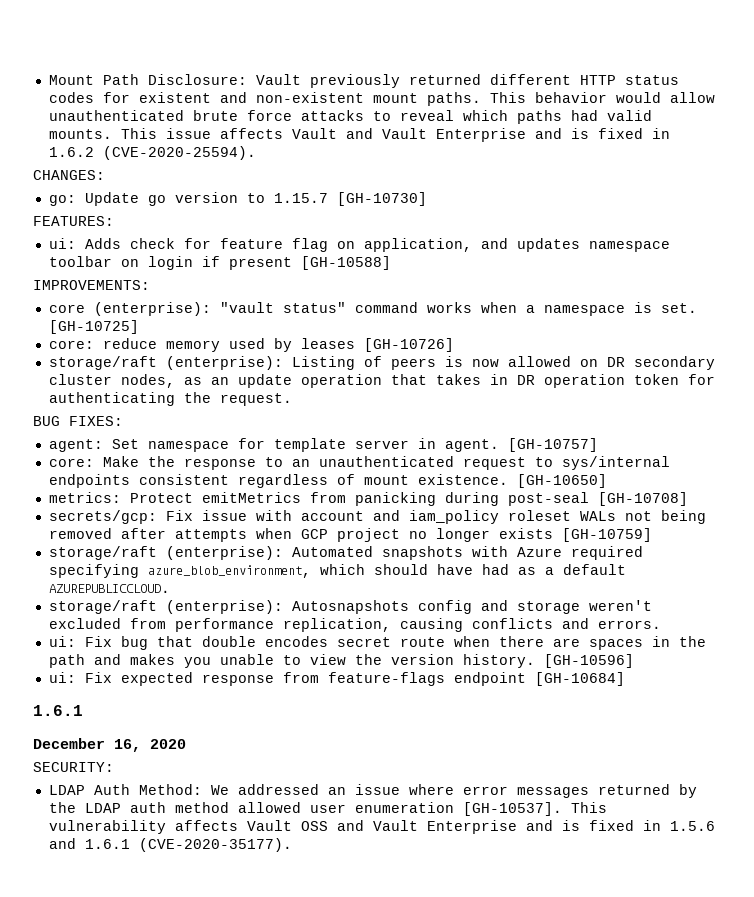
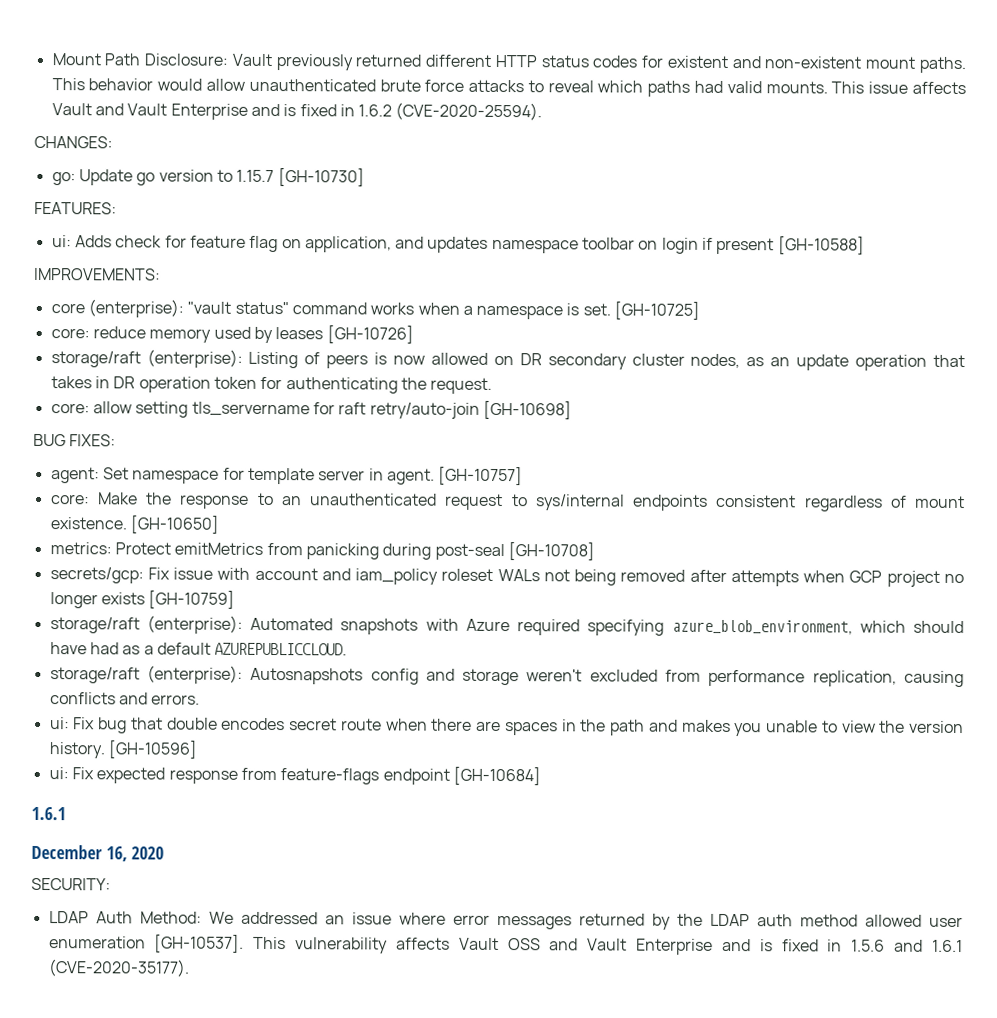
+ core: allow setting tls_servername for raft retry/auto-join [GH-10698]

